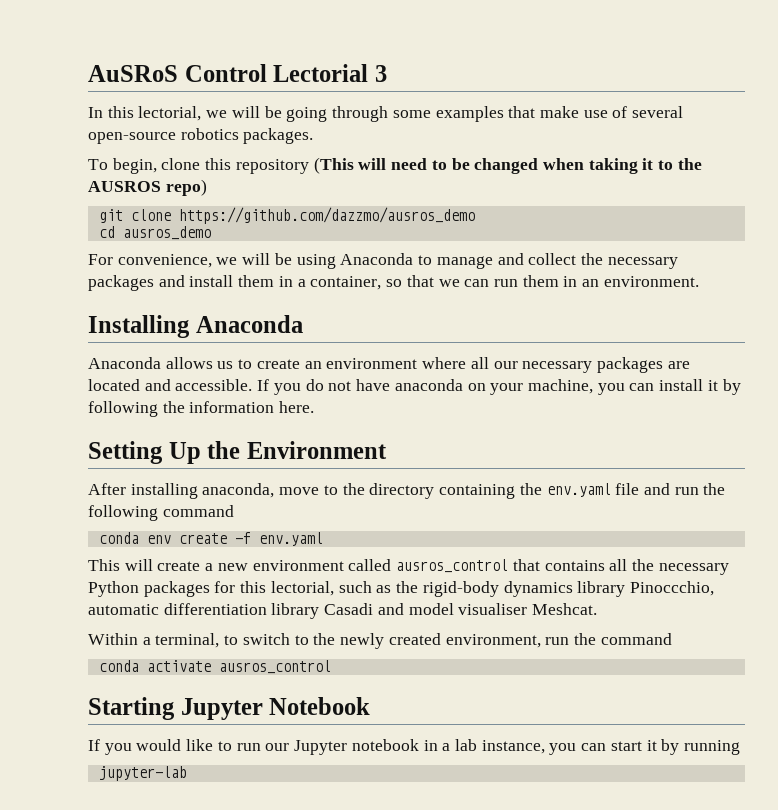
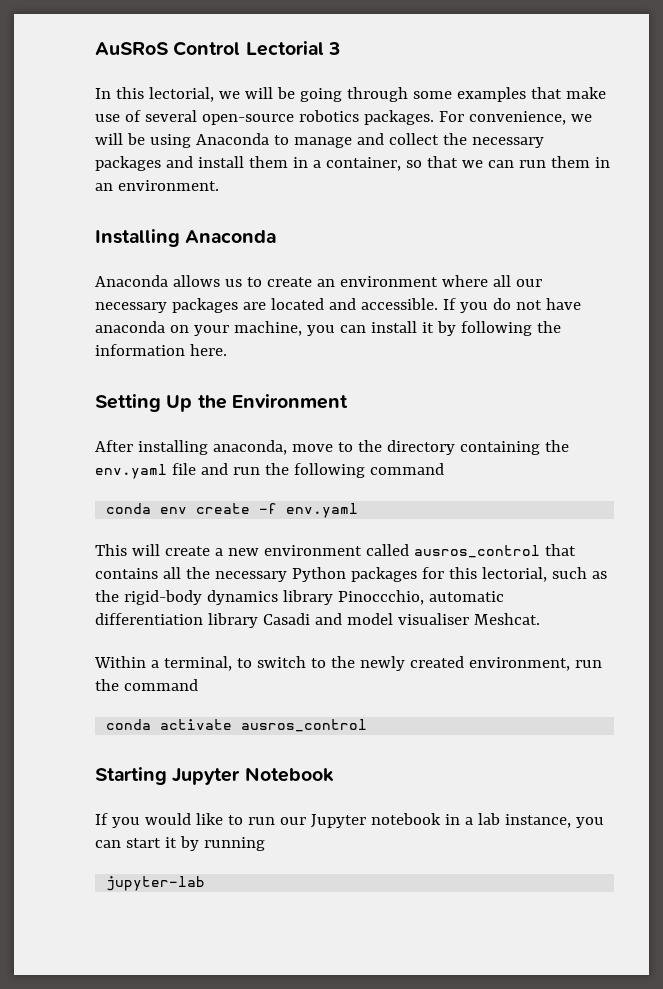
- In this lectorial, we will be going through some examples that make use of several open-source robotics packages.
- To begin, clone this repository (This will need to be changed when taking it to the AUSROS repo)
- git clone https://github.com/dazzmo/ausros_demo
- cd ausros_demo
- For convenience, we will be using Anaconda to manage and collect the necessary packages and install them in a container, so that we can run them in an environment.
+ In this lectorial, we will be going through some examples that make use of several open-source robotics packages. For convenience, we will be using Anaconda to manage and collect the necessary packages and install them in a container, so that we can run them in an environment.

